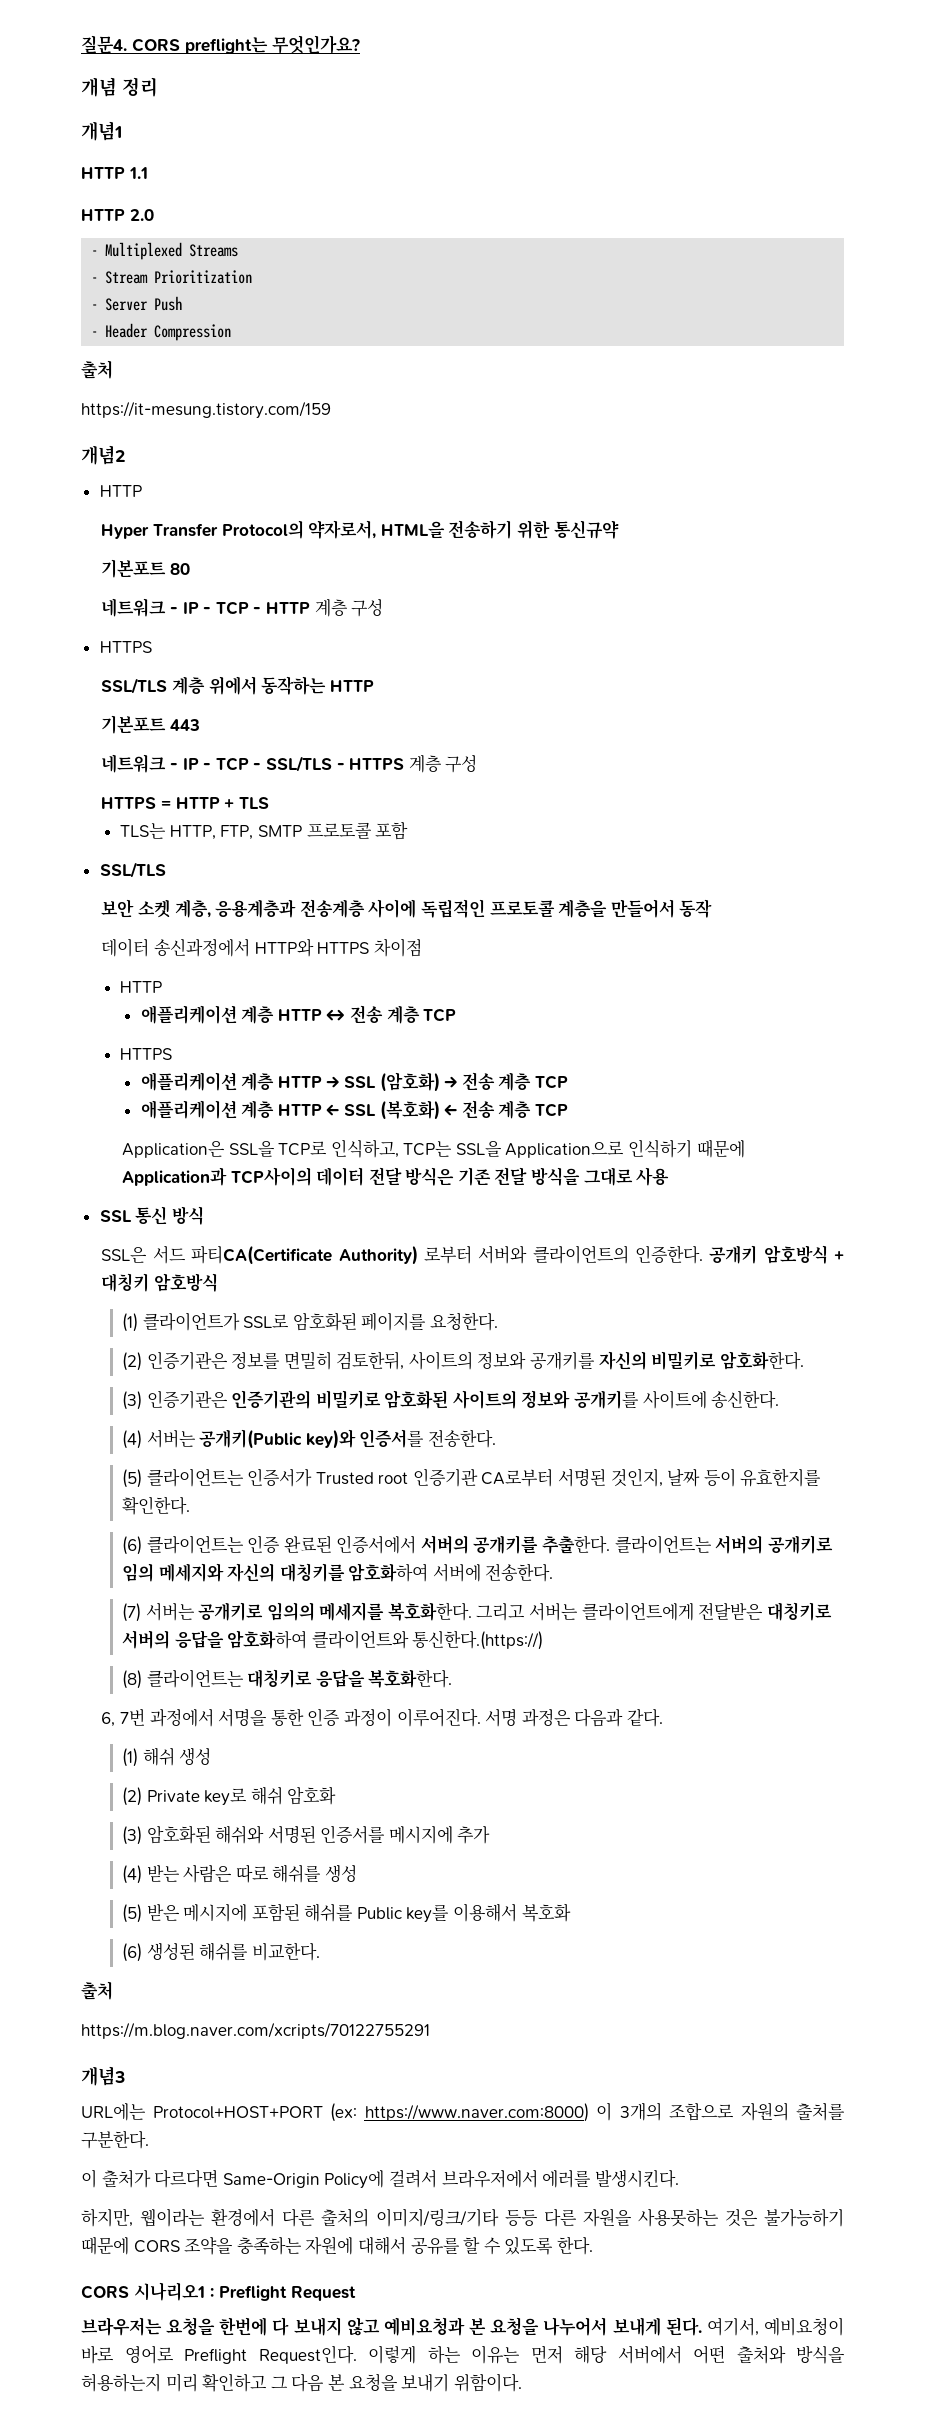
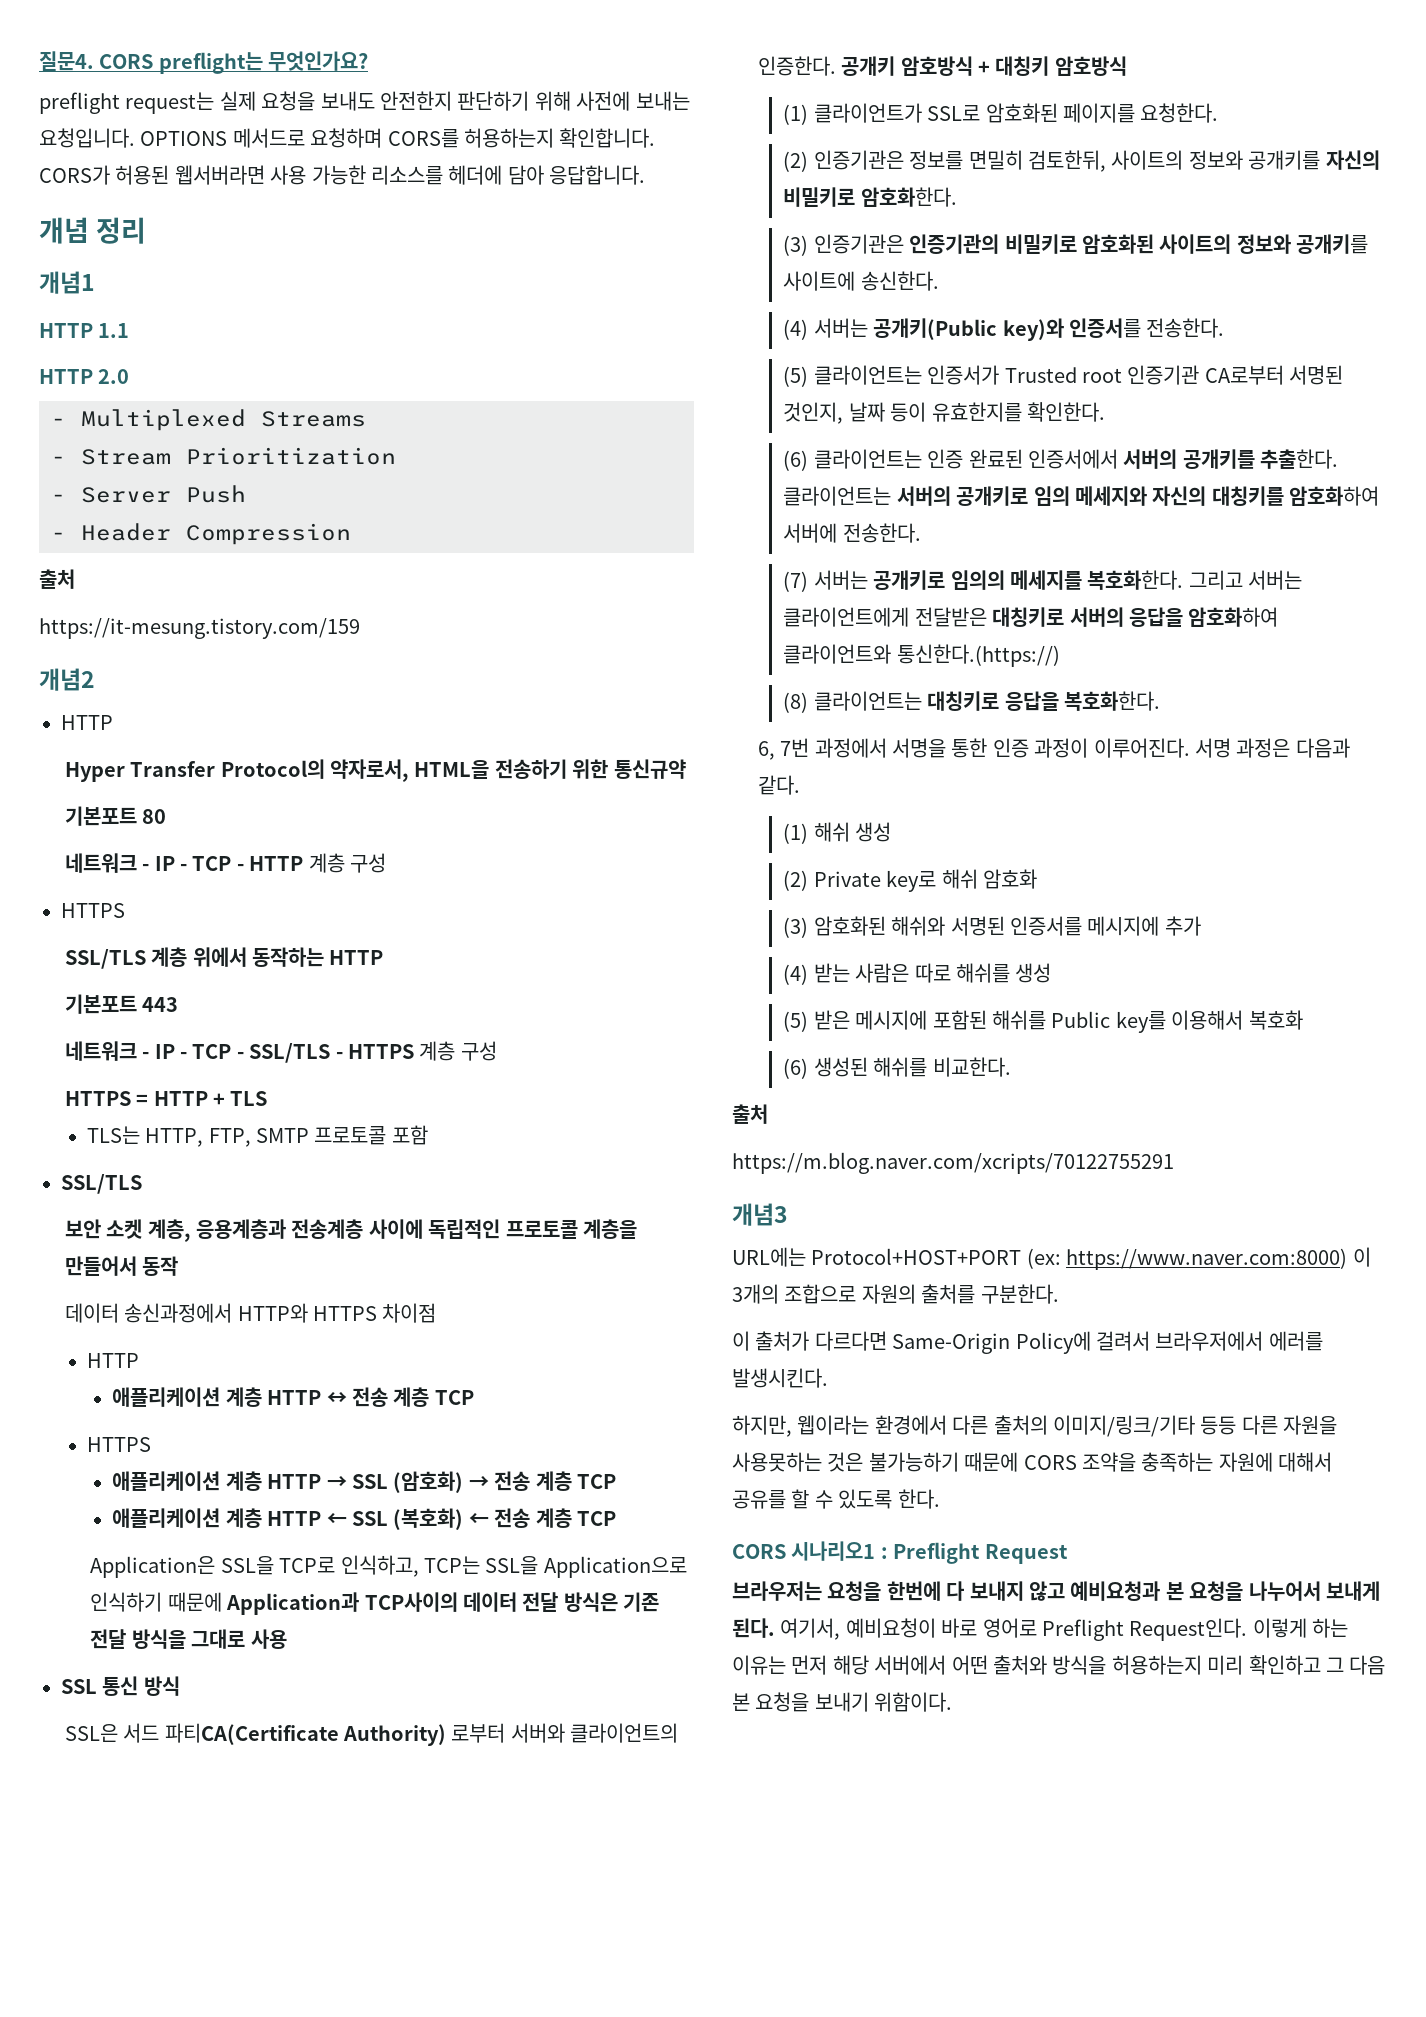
+ preflight request는 실제 요청을 보내도 안전한지 판단하기 위해 사전에 보내는 요청입니다. OPTIONS 메서드로 요청하며 CORS를 허용하는지 확인합니다. CORS가 허용된 웹서버라면 사용 가능한 리소스를 헤더에 담아 응답합니다.

